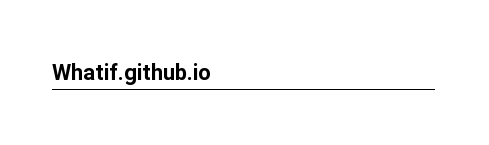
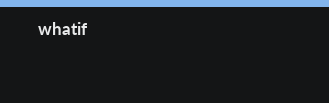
- Whatif.github.io
+ whatif

